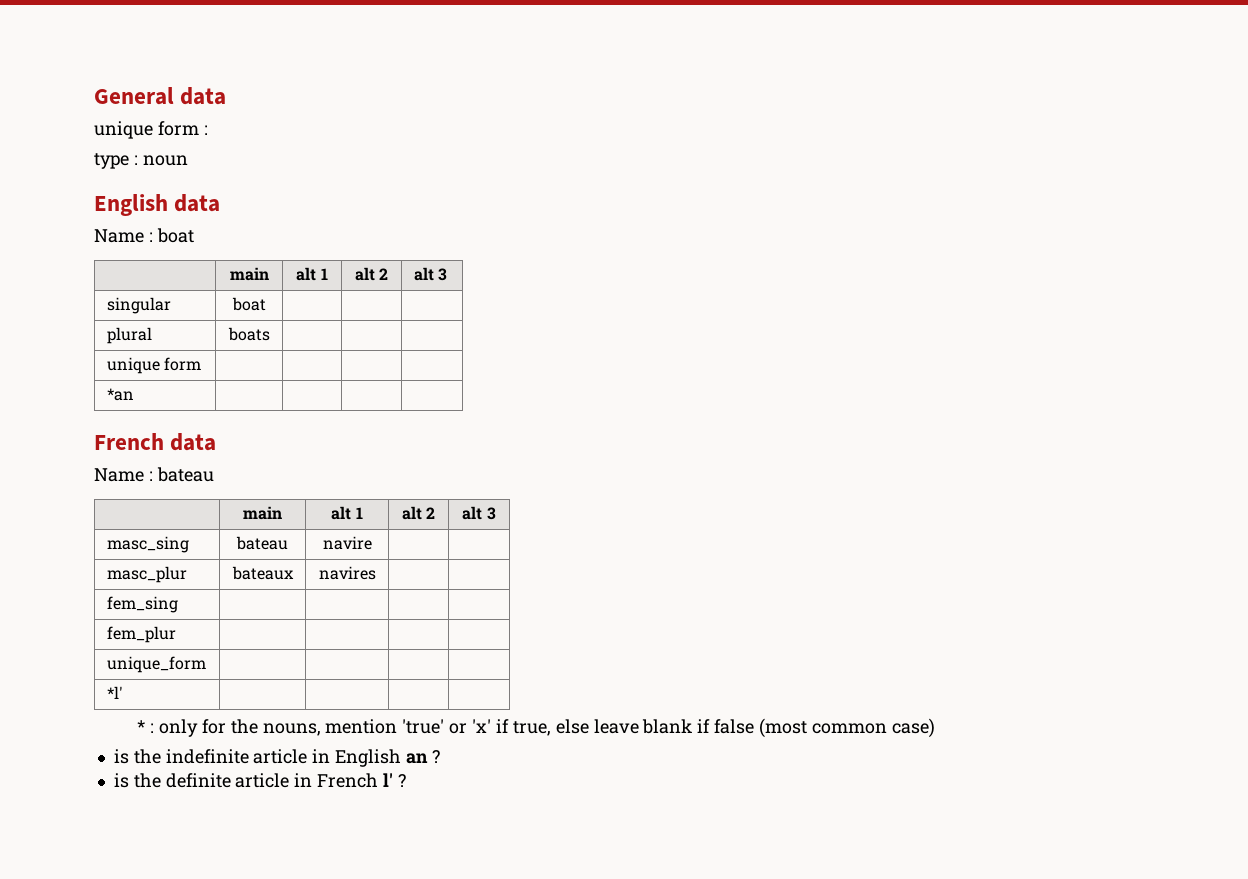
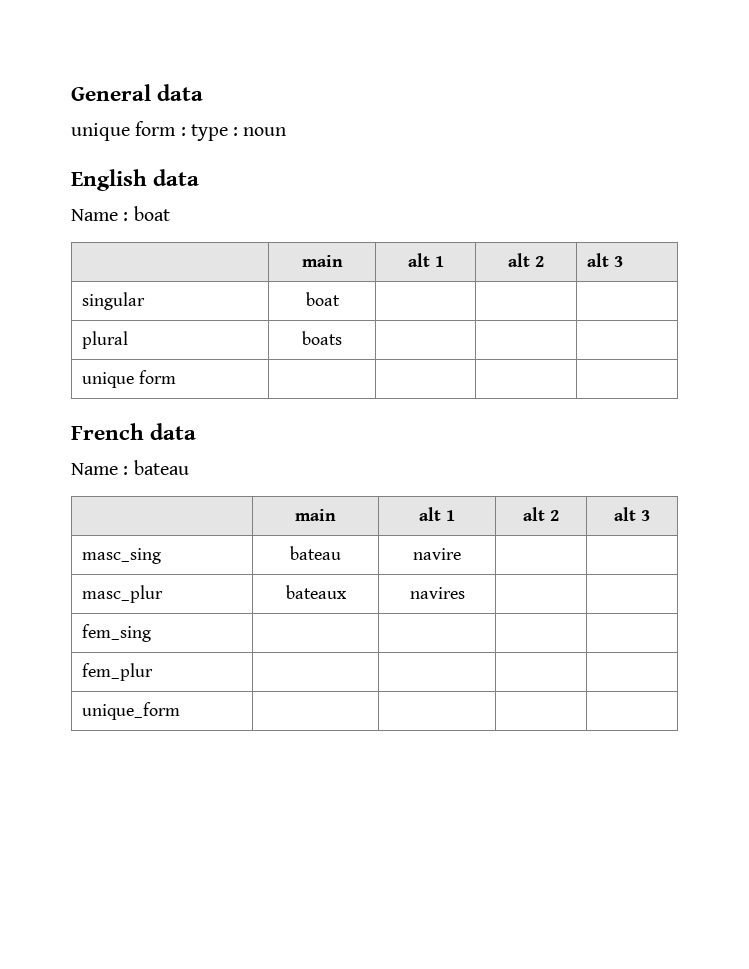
- unique form :
- type : noun
+ unique form : type : noun
- *an | | | |
- *l' | | | |
- * : only for the nouns, mention 'true' or 'x' if true, else leave blank if false (most common case)
- is the indefinite article in English an ?
- is the definite article in French l' ?

